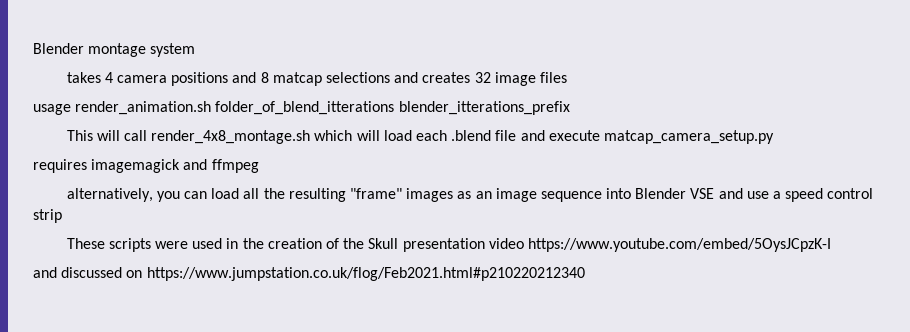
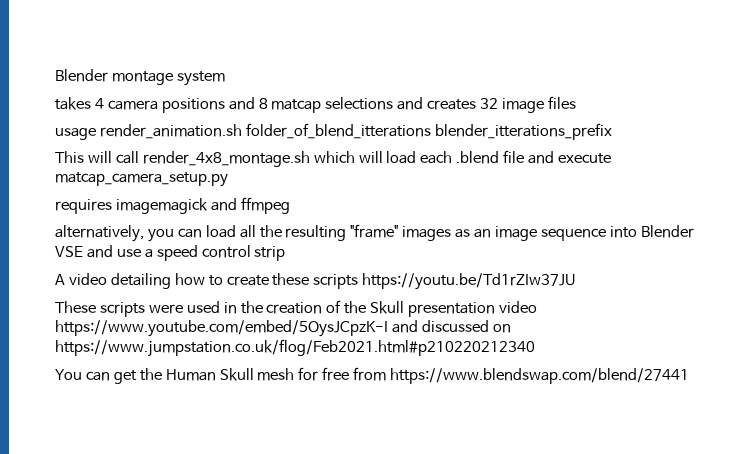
+ A video detailing how to create these scripts https://youtu.be/Td1rZIw37JU
- These scripts were used in the creation of the Skull presentation video https://www.youtube.com/embed/5OysJCpzK-I
- and discussed on https://www.jumpstation.co.uk/flog/Feb2021.html#p210220212340
+ These scripts were used in the creation of the Skull presentation video https://www.youtube.com/embed/5OysJCpzK-I and discussed on https://www.jumpstation.co.uk/flog/Feb2021.html#p210220212340
+ You can get the Human Skull mesh for free from https://www.blendswap.com/blend/27441

